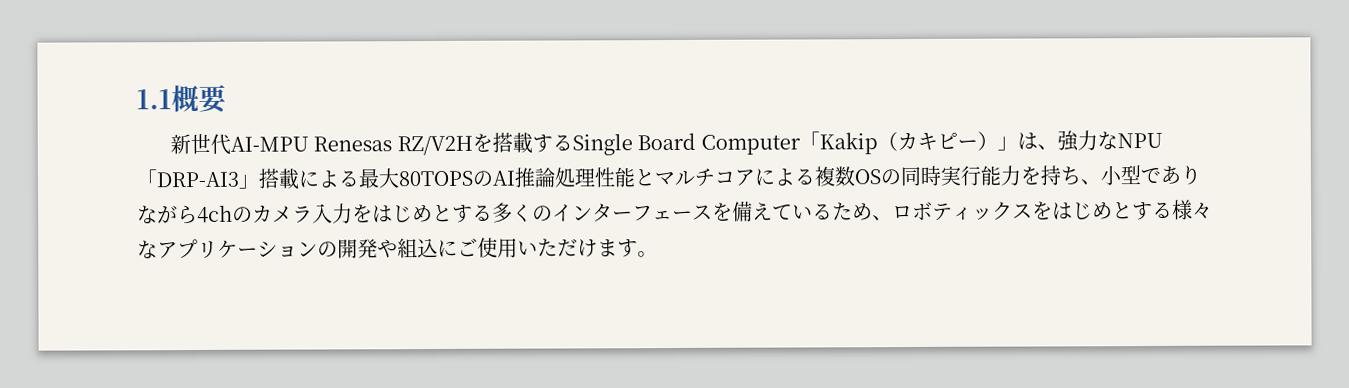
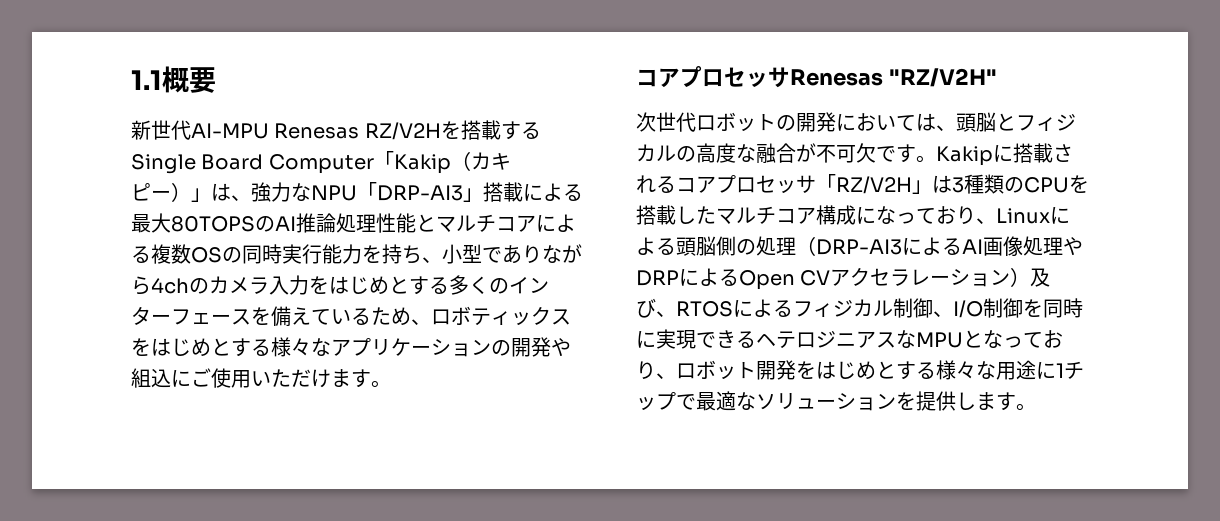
+ コアプロセッサRenesas "RZ/V2H"
+ 次世代ロボットの開発においては、頭脳とフィジカルの高度な融合が不可欠です。Kakipに搭載されるコアプロセッサ「RZ/V2H」は3種類のCPUを搭載したマルチコア構成になっており、Linuxによる頭脳側の処理（DRP-AI3によるAI画像処理やDRPによるOpen CVアクセラレーション）及び、RTOSによるフィジカル制御、I/O制御を同時に実現できるヘテロジニアスなMPUとなっており、ロボット開発をはじめとする様々な用途に1チップで最適なソリューションを提供します。

